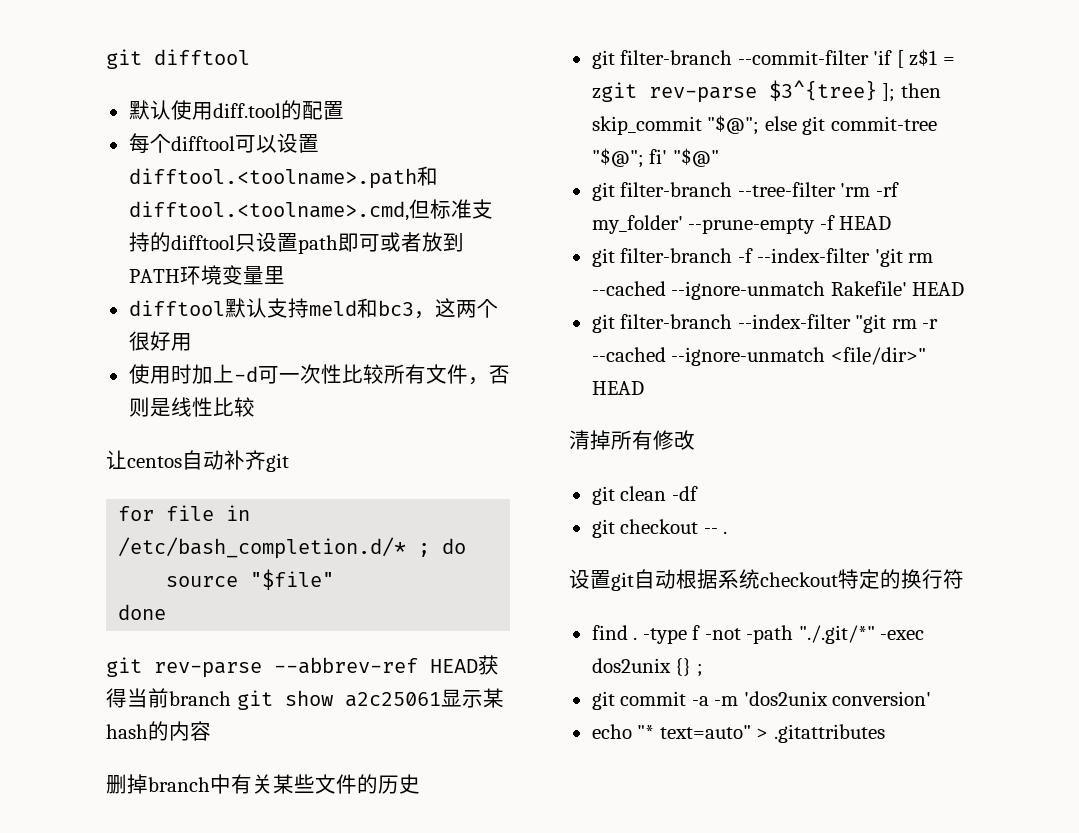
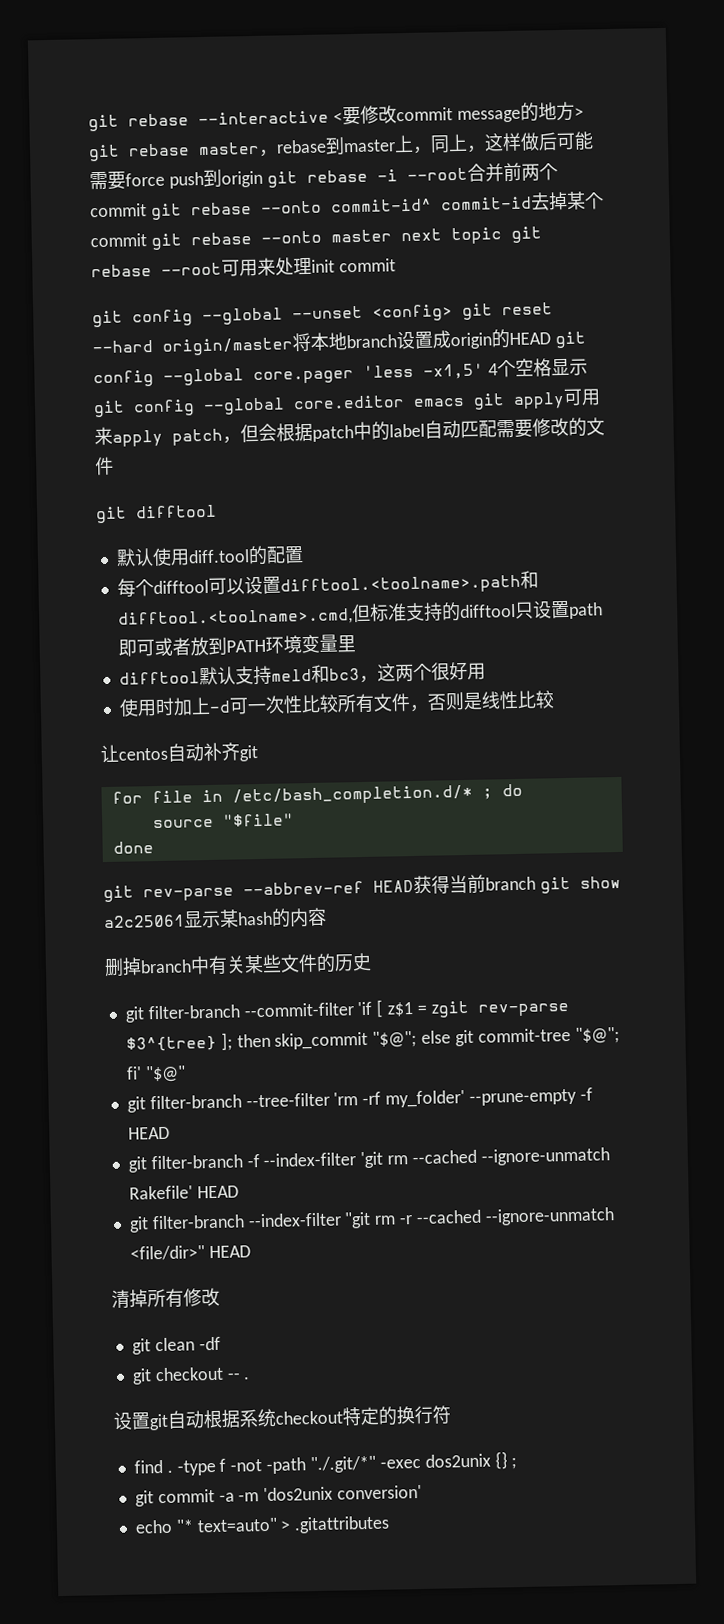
+ git rebase --interactive <要修改commit message的地方> git rebase master，rebase到master上，同上，这样做后可能需要force push到origin git rebase -i --root合并前两个commit git rebase --onto commit-id^ commit-id去掉某个commit git rebase --onto master next topic git rebase --root可用来处理init commit
+ git config --global --unset <config> git reset --hard origin/master将本地branch设置成origin的HEAD git config --global core.pager 'less -x1,5' 4个空格显示git config --global core.editor emacs git apply可用来apply patch，但会根据patch中的label自动匹配需要修改的文件

